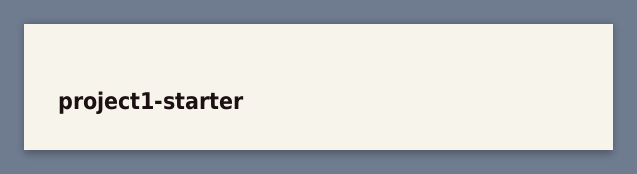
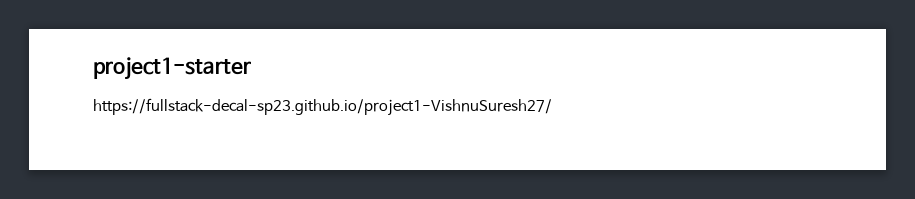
+ https://fullstack-decal-sp23.github.io/project1-VishnuSuresh27/

